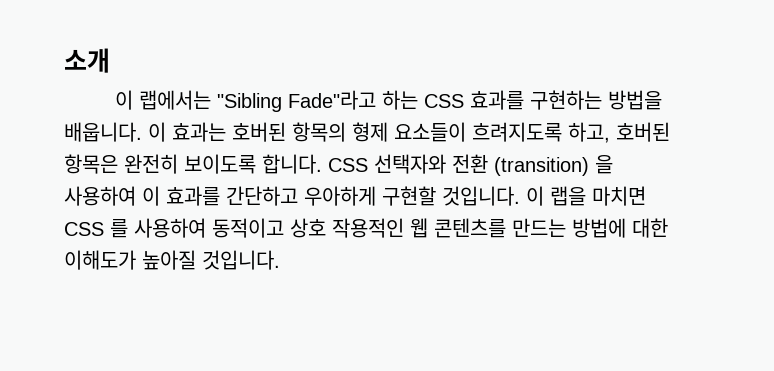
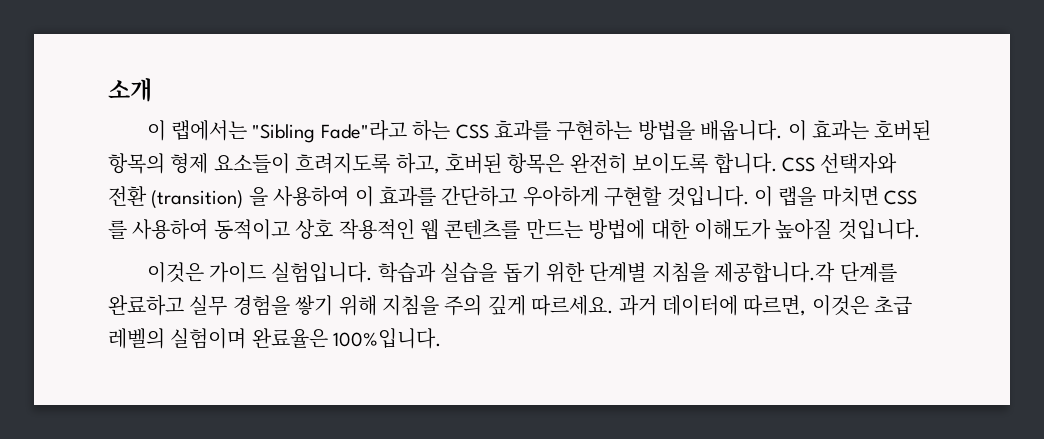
+ 이것은 가이드 실험입니다. 학습과 실습을 돕기 위한 단계별 지침을 제공합니다.각 단계를 완료하고 실무 경험을 쌓기 위해 지침을 주의 깊게 따르세요. 과거 데이터에 따르면, 이것은 초급 레벨의 실험이며 완료율은 100%입니다.

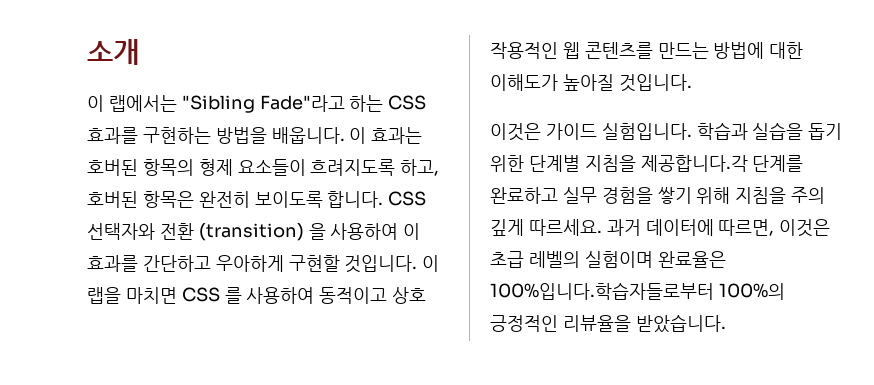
- 과거 데이터에 따르면, 이것은 초급 레벨의 실험이며 완료율은 100%입니다.
+ 과거 데이터에 따르면, 이것은 초급 레벨의 실험이며 완료율은 100%입니다.학습자들로부터 100%의 긍정적인 리뷰율을 받았습니다.

